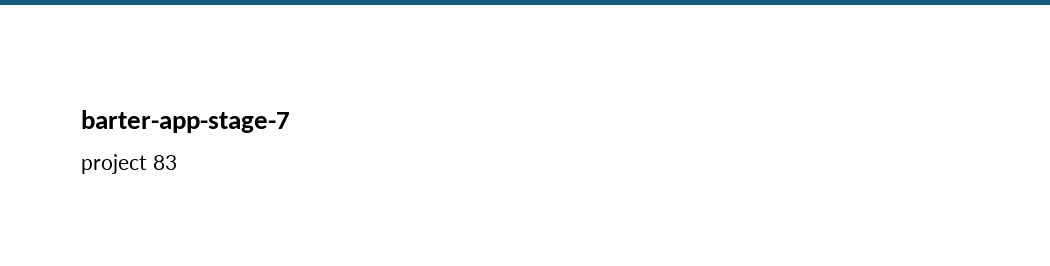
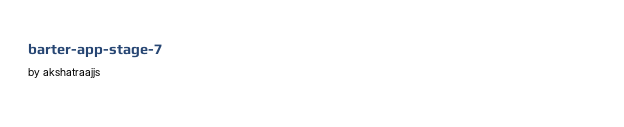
- project 83
+ by akshatraajjs

